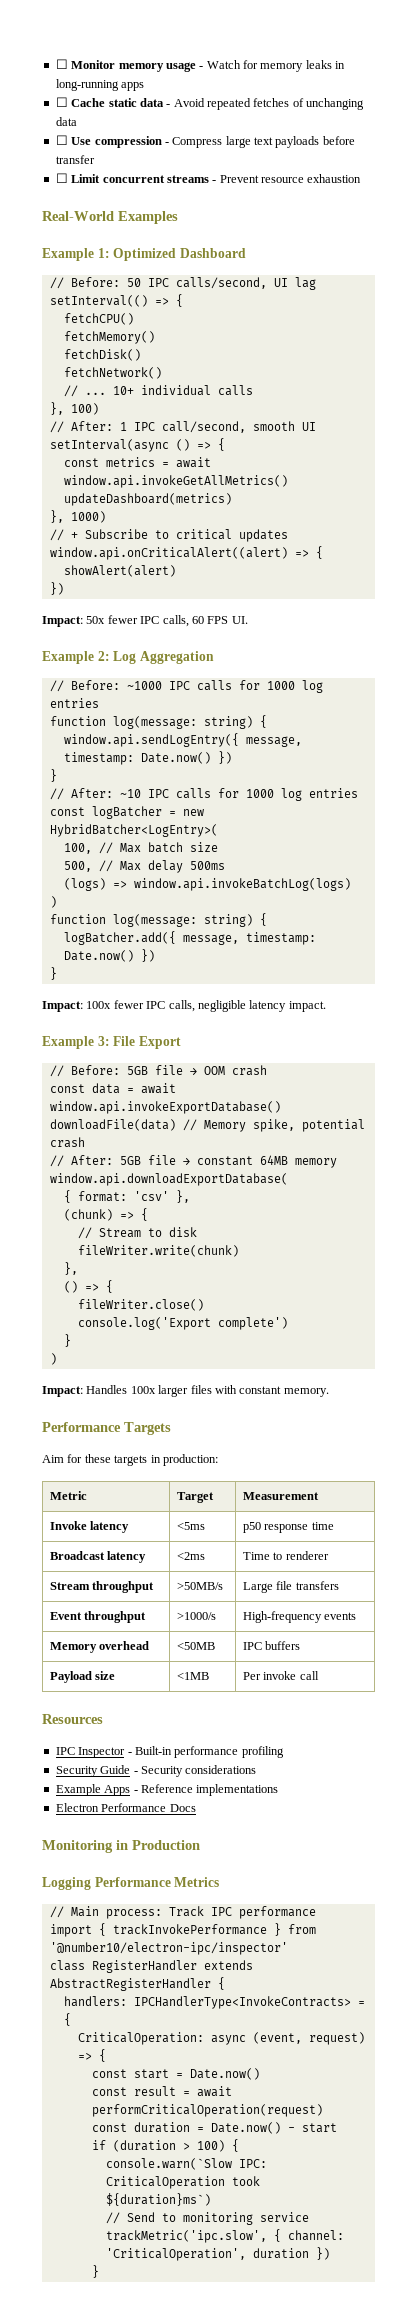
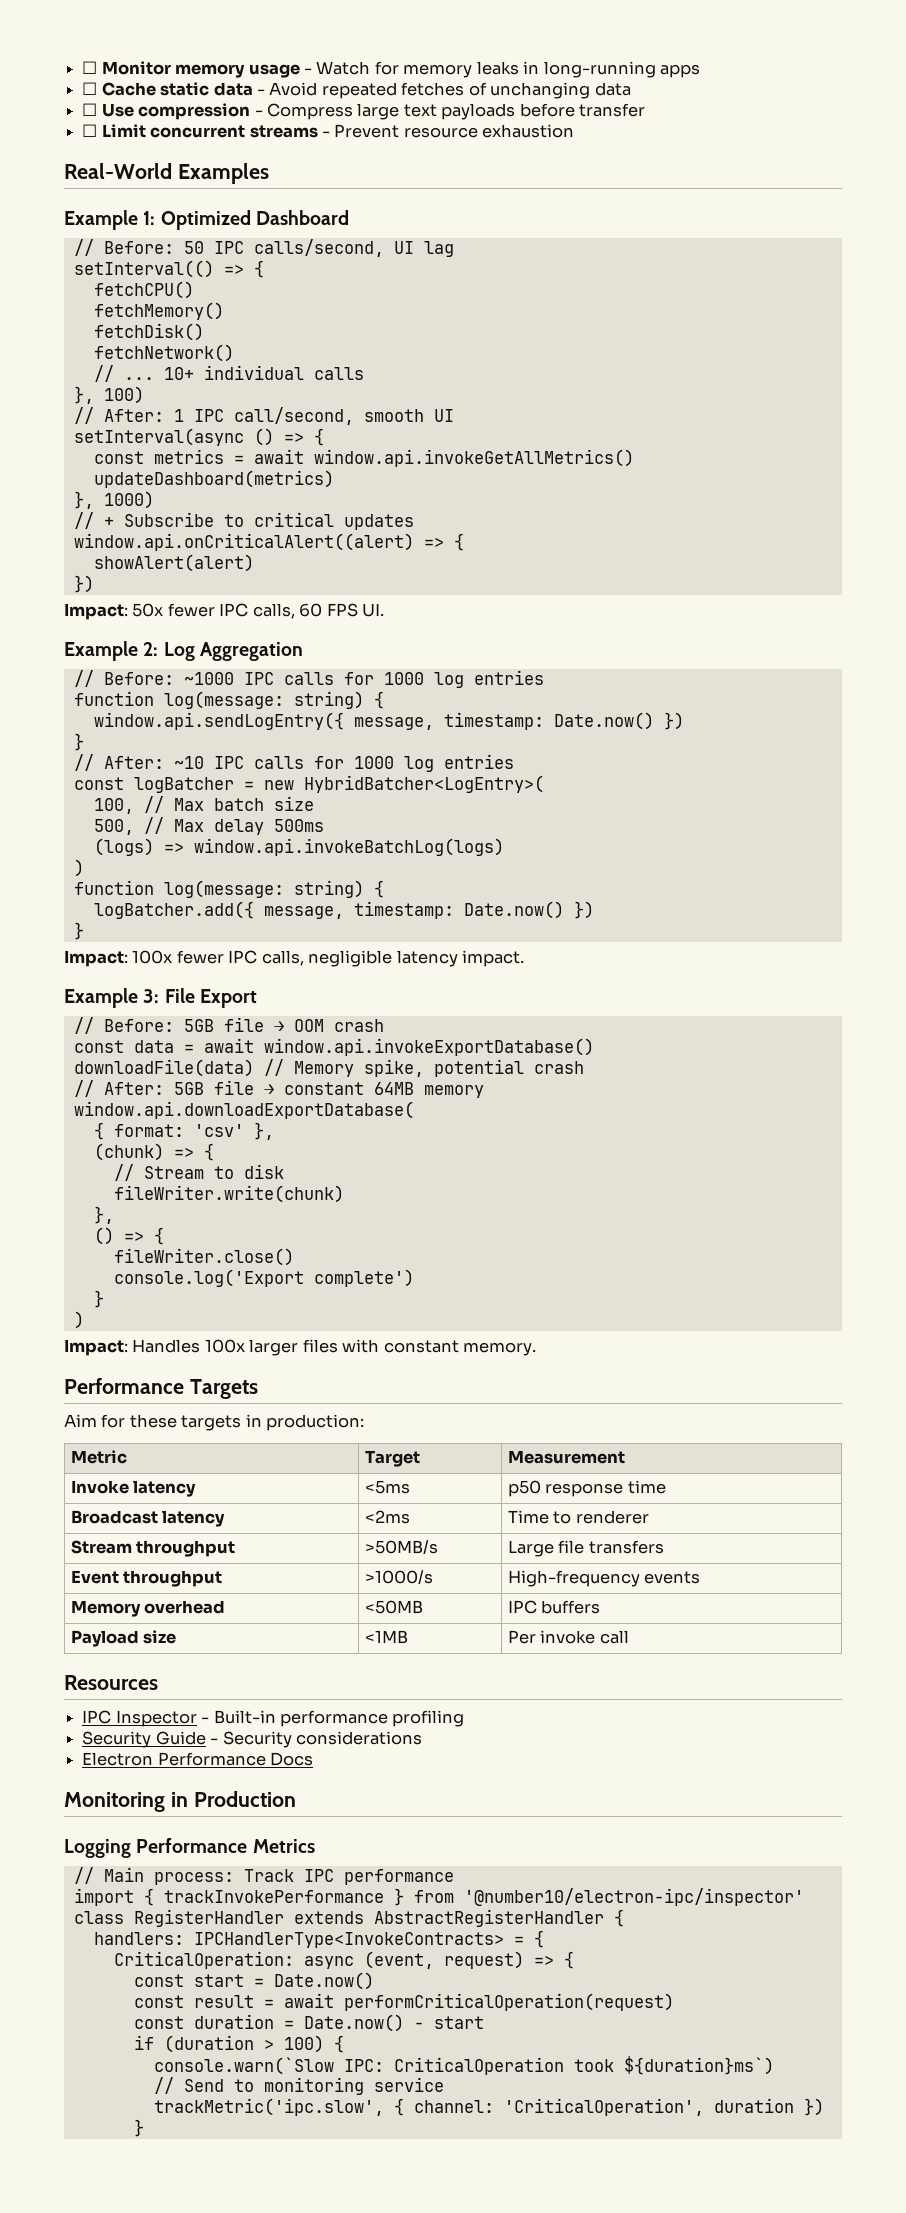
- Example Apps - Reference implementations

